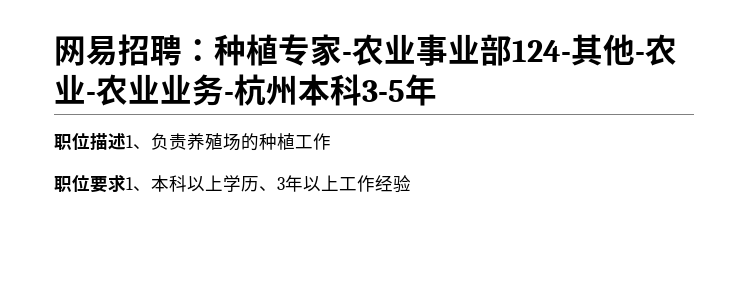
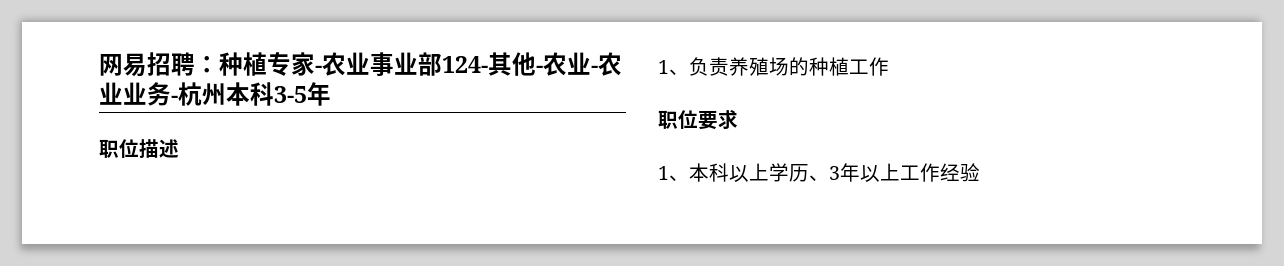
- 职位描述1、负责养殖场的种植工作
+ 职位描述
+ 1、负责养殖场的种植工作
- 职位要求1、本科以上学历、3年以上工作经验
+ 职位要求
+ 1、本科以上学历、3年以上工作经验

